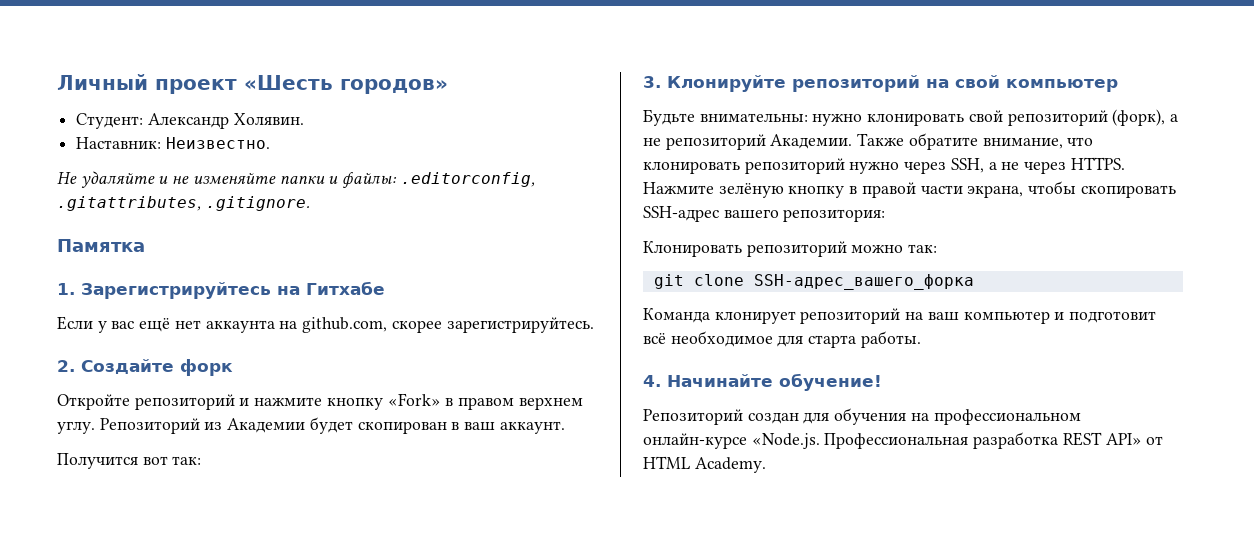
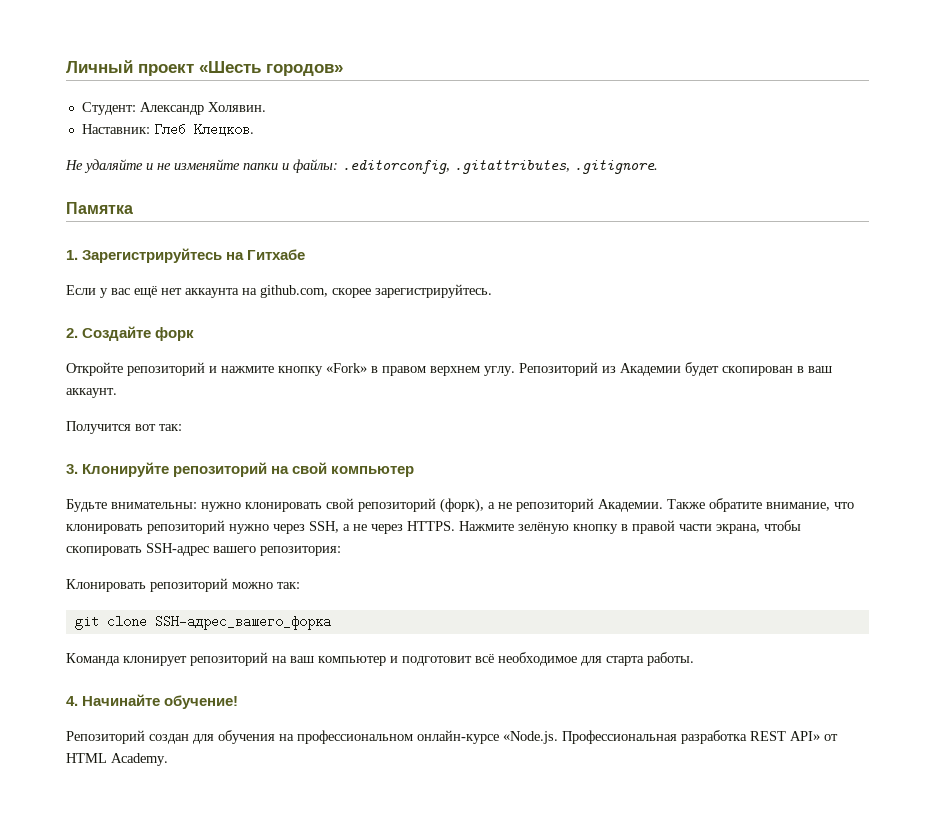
- Наставник: Неизвестно.
+ Наставник: Глеб Клецков.

